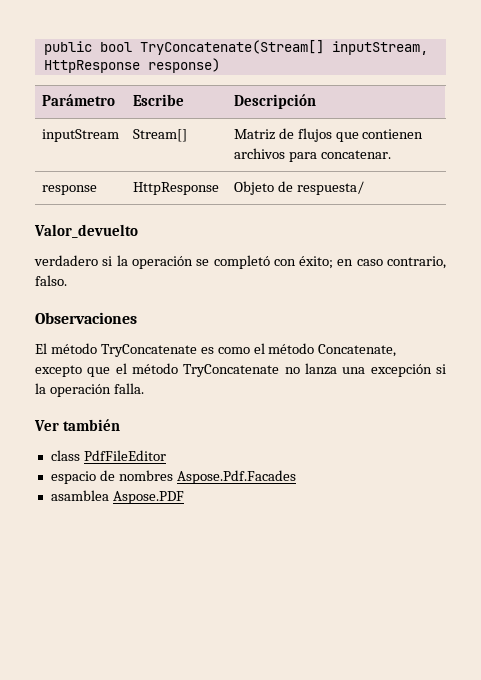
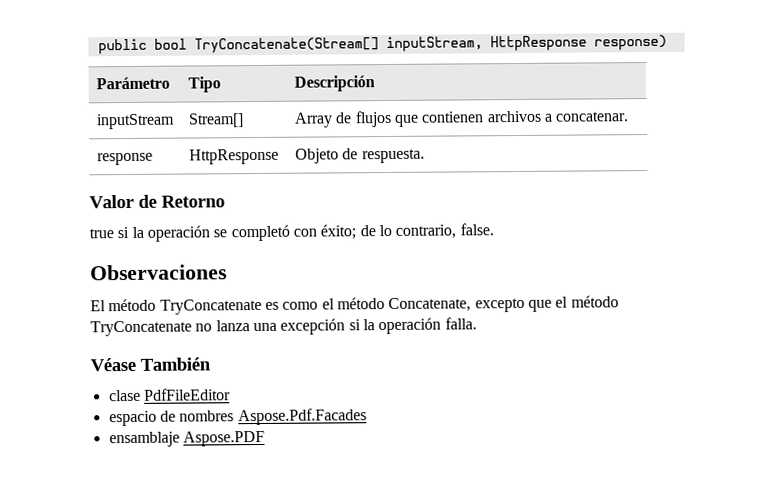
- Parámetro | Escribe | Descripción
+ Parámetro | Tipo | Descripción
- inputStream | Stream[] | Matriz de flujos que contienen archivos para concatenar.
+ inputStream | Stream[] | Array de flujos que contienen archivos a concatenar.
- response | HttpResponse | Objeto de respuesta/
- Valor_devuelto
- verdadero si la operación se completó con éxito; en caso contrario, falso.
+ response | HttpResponse | Objeto de respuesta.
+ Valor de Retorno
+ true si la operación se completó con éxito; de lo contrario, false.
- Ver también
- class PdfFileEditor
+ Véase También
+ clase PdfFileEditor
- asamblea Aspose.PDF
+ ensamblaje Aspose.PDF

